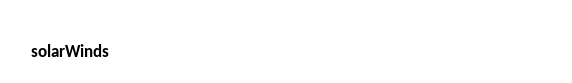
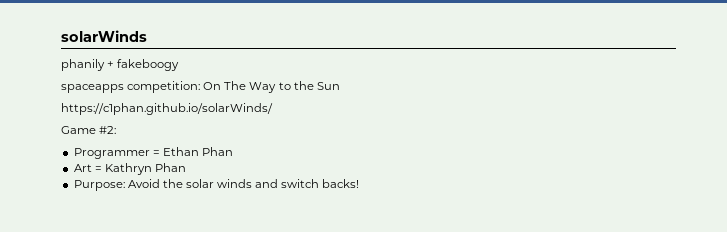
+ phanily + fakeboogy
+ spaceapps competition: On The Way to the Sun
+ https://c1phan.github.io/solarWinds/
+ Game #2:
+ Programmer = Ethan Phan
+ Art = Kathryn Phan
+ Purpose: Avoid the solar winds and switch backs!

